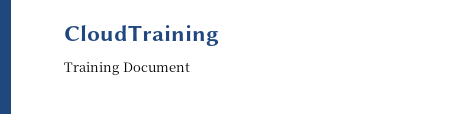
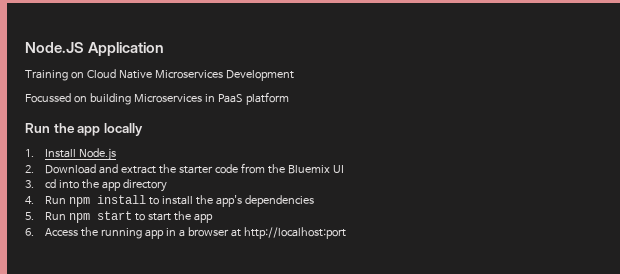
- CloudTraining
+ Node.JS Application
- Training Document
+ Training on Cloud Native Microservices Development
+ Focussed on building Microservices in PaaS platform
+ Run the app locally
+ 1. Install Node.js
+ 2. Download and extract the starter code from the Bluemix UI
+ 3. cd into the app directory
+ 4. Run npm install to install the app's dependencies
+ 5. Run npm start to start the app
+ 6. Access the running app in a browser at http://localhost:port

